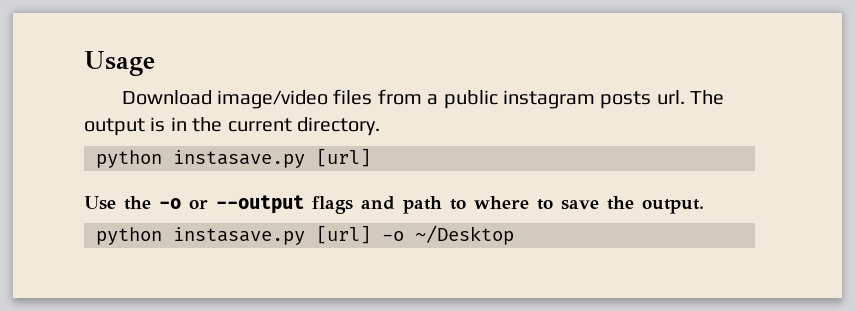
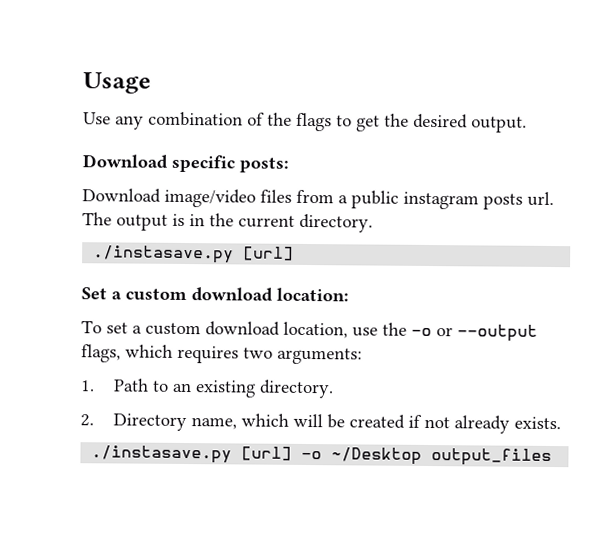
+ Use any combination of the flags to get the desired output.
+ Download specific posts:
  The output is in the current directory.
- python instasave.py [url]
+ ./instasave.py [url]
- Use the -o or --output flags and path to where to save the output.
- python instasave.py [url] -o ~/Desktop
+ Set a custom download location:
+ To set a custom download location, use the -o or --output flags, which requires two arguments:
+ 1. Path to an existing directory.
+ 2. Directory name, which will be created if not already exists.
+ ./instasave.py [url] -o ~/Desktop output_files

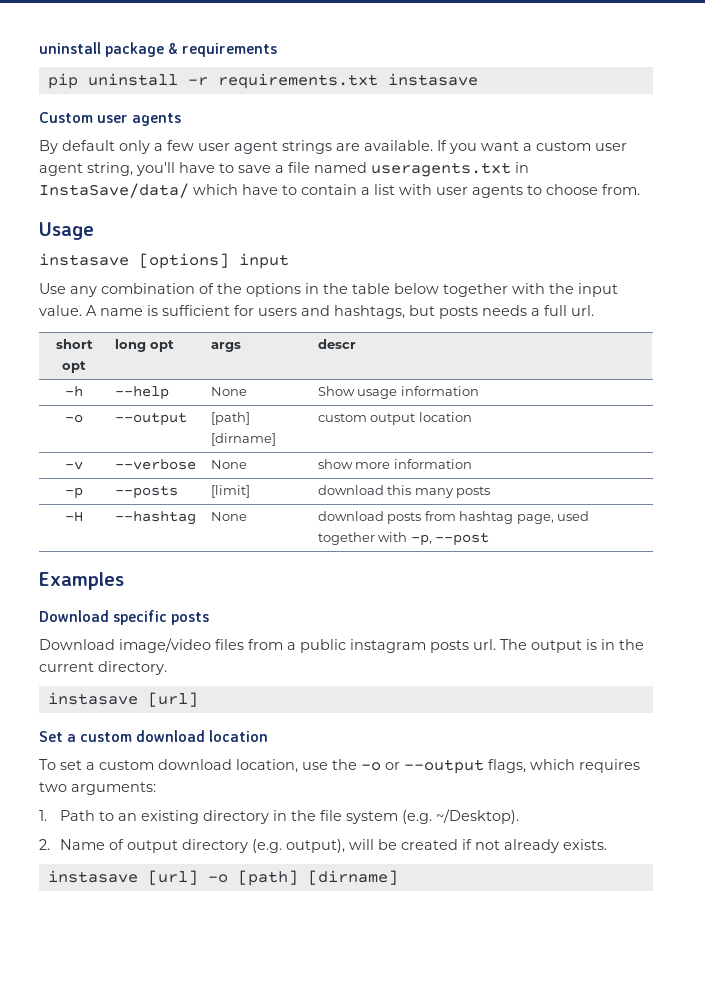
+ uninstall package & requirements
+ pip uninstall -r requirements.txt instasave
+ Custom user agents
+ By default only a few user agent strings are available. If you want a custom user agent string, you'll have to save a file named useragents.txt in InstaSave/data/ which have to contain a list with user agents to choose from.
  Usage
+ instasave [options] input
- Use any combination of the flags to get the desired output.
+ Use any combination of the options in the table below together with the input value. A name is sufficient for users and hashtags, but posts needs a full url.
+ short opt | long opt | args | descr
+ -h | --help | None | Show usage information
+ -o | --output | [path] [dirname] | custom output location
+ -v | --verbose | None | show more information
+ -p | --posts | [limit] | download this many posts
+ -H | --hashtag | None | download posts from hashtag page, used together with -p, --post
+ Examples
- Download specific posts:
+ Download specific posts
  The output is in the current directory.
- ./instasave.py [url]
+ instasave [url]
- Set a custom download location:
+ Set a custom download location
- 1. Path to an existing directory.
- 2. Directory name, which will be created if not already exists.
+ 1. Path to an existing directory in the file system (e.g. ~/Desktop).
+ 2. Name of output directory (e.g. output), will be created if not already exists.
- ./instasave.py [url] -o ~/Desktop output_files
+ instasave [url] -o [path] [dirname]

